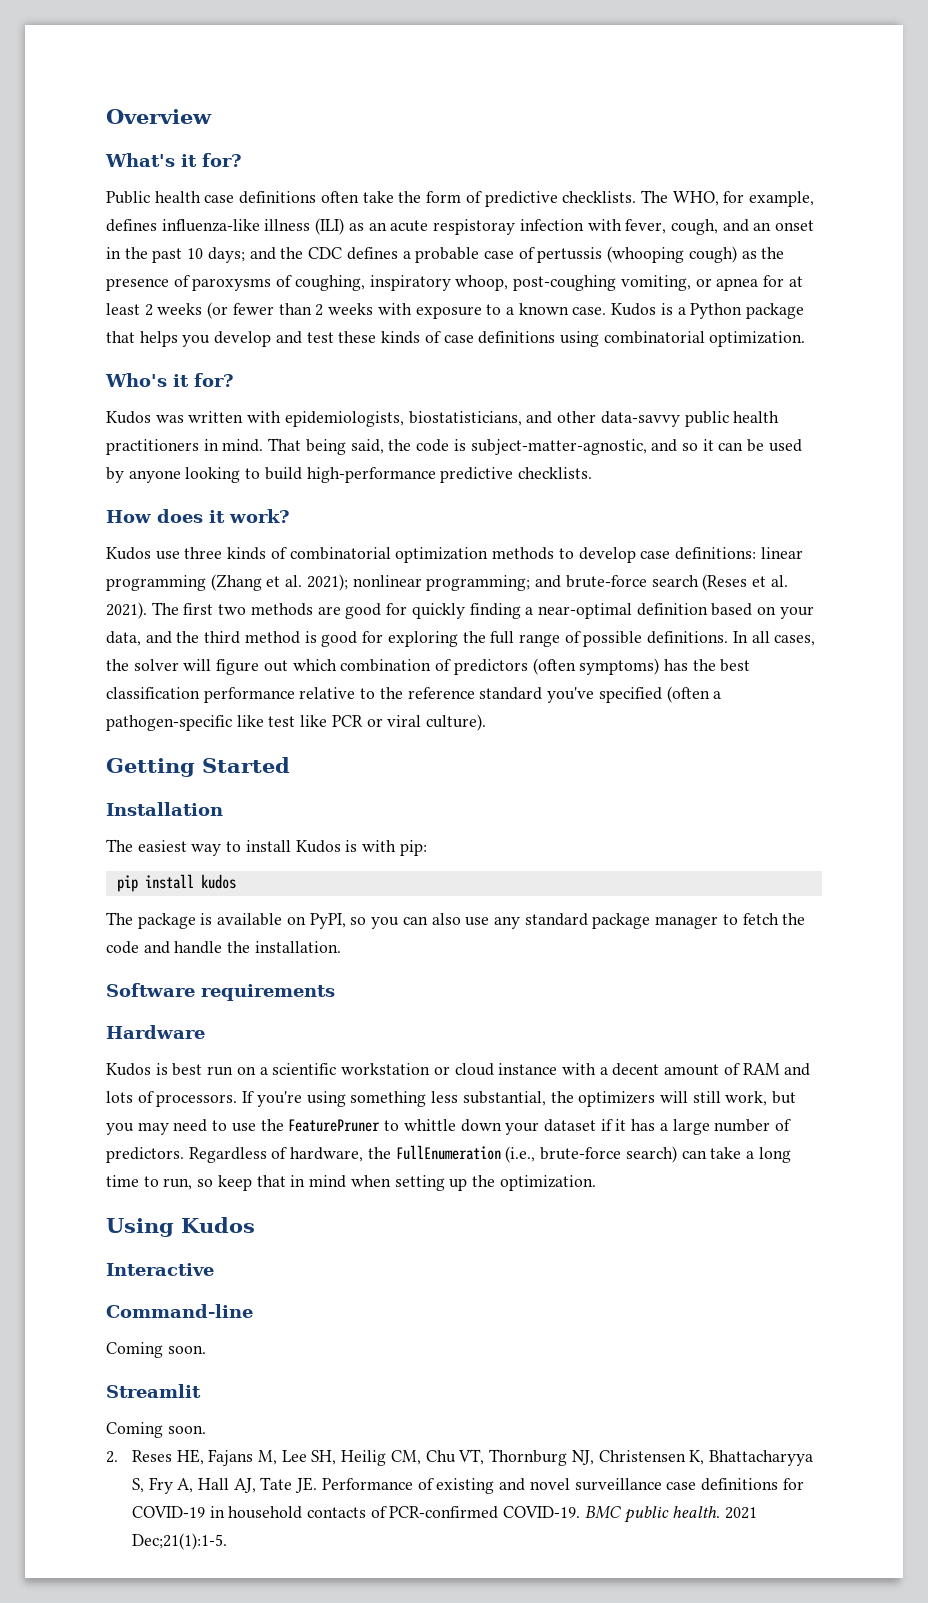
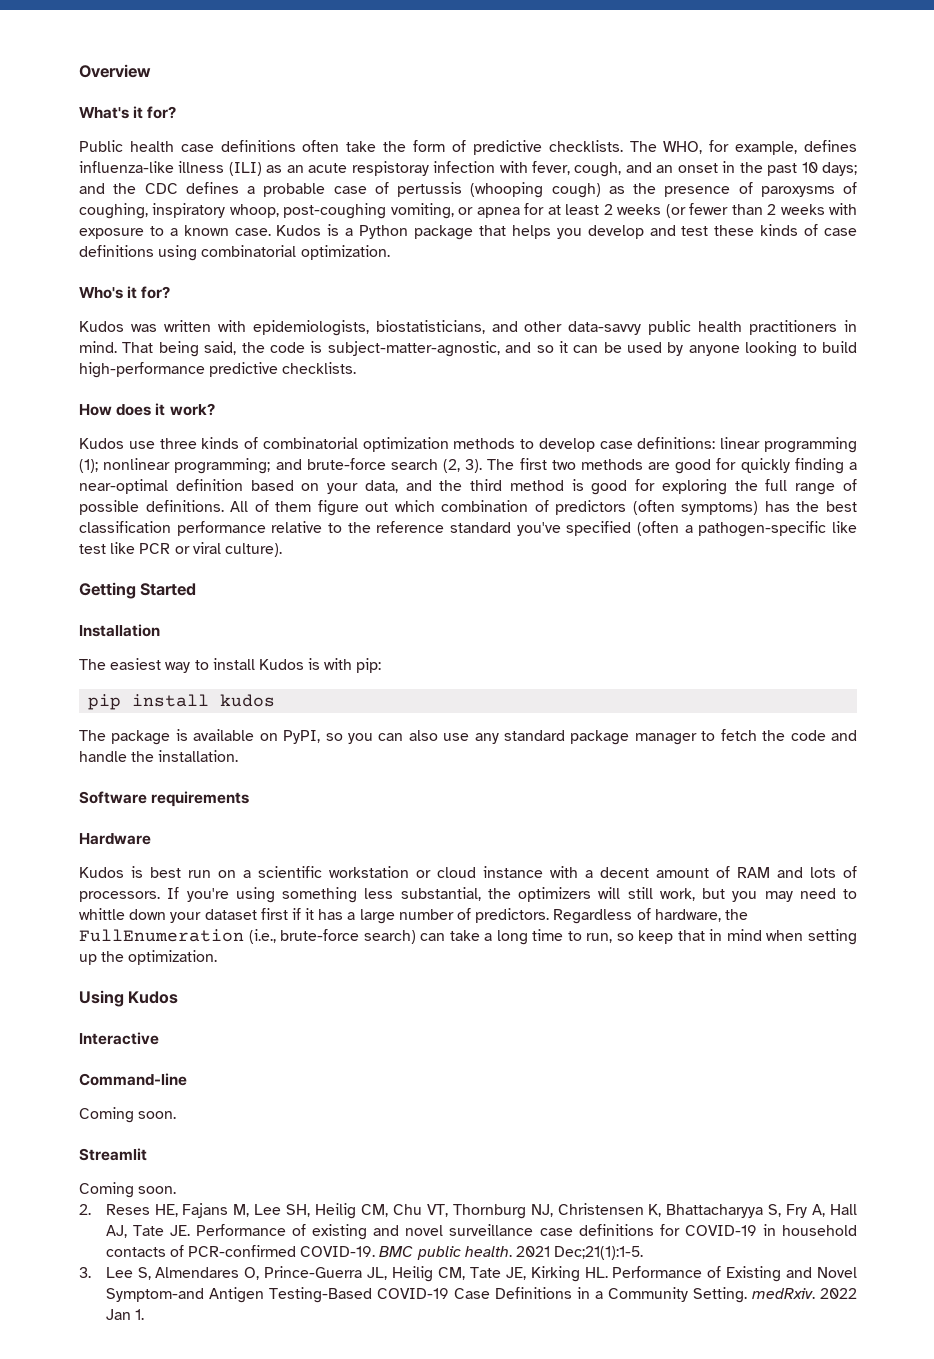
- Kudos use three kinds of combinatorial optimization methods to develop case definitions: linear programming (Zhang et al. 2021); nonlinear programming; and brute-force search (Reses et al. 2021).
+ Kudos use three kinds of combinatorial optimization methods to develop case definitions: linear programming (1); nonlinear programming; and brute-force search (2, 3).
- In all cases, the solver will figure out which combination of predictors (often symptoms) has the best classification performance relative to the reference standard you've specified (often a pathogen-specific like test like PCR or viral culture).
+ All of them figure out which combination of predictors (often symptoms) has the best classification performance relative to the reference standard you've specified (often a pathogen-specific like test like PCR or viral culture).
- If you're using something less substantial, the optimizers will still work, but you may need to use the FeaturePruner to whittle down your dataset if it has a large number of predictors.
+ If you're using something less substantial, the optimizers will still work, but you may need to whittle down your dataset first if it has a large number of predictors.
+ 3. Lee S, Almendares O, Prince-Guerra JL, Heilig CM, Tate JE, Kirking HL. Performance of Existing and Novel Symptom-and Antigen Testing-Based COVID-19 Case Definitions in a Community Setting. medRxiv. 2022 Jan 1.

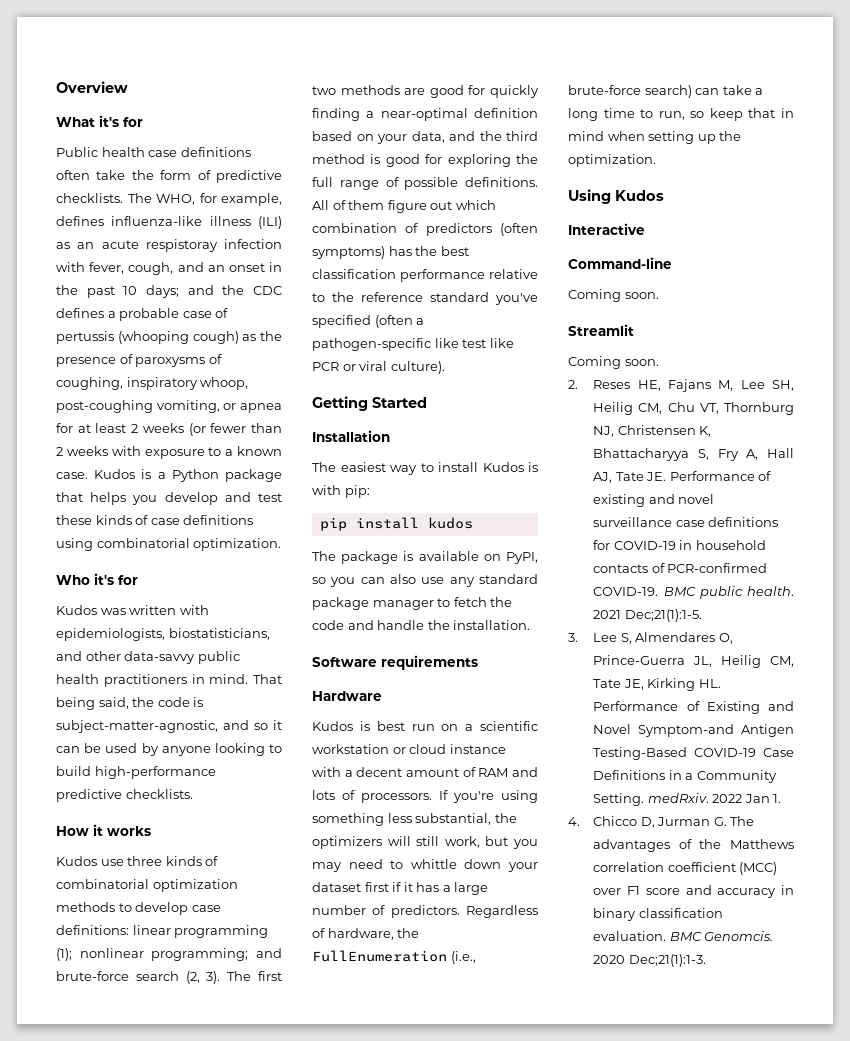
- What's it for?
+ What it's for
- Who's it for?
+ Who it's for
- How does it work?
+ How it works
+ 4. Chicco D, Jurman G. The advantages of the Matthews correlation coefficient (MCC) over F1 score and accuracy in binary classification evaluation. BMC Genomcis. 2020 Dec;21(1):1-3.

